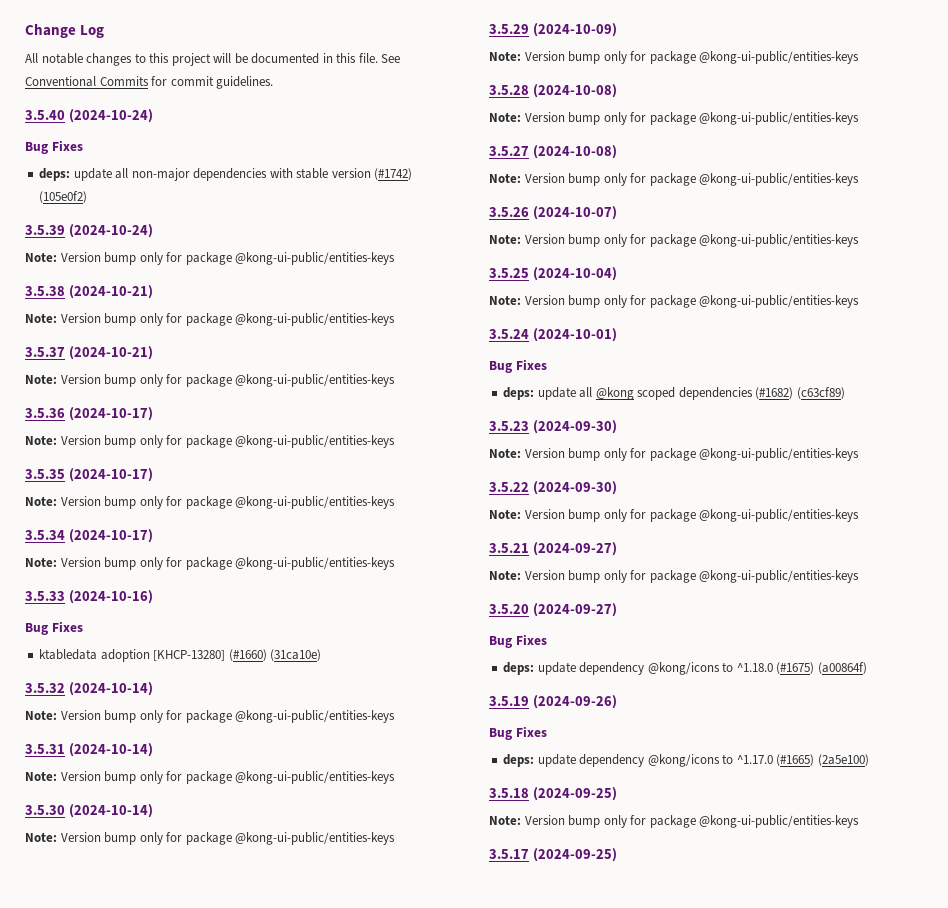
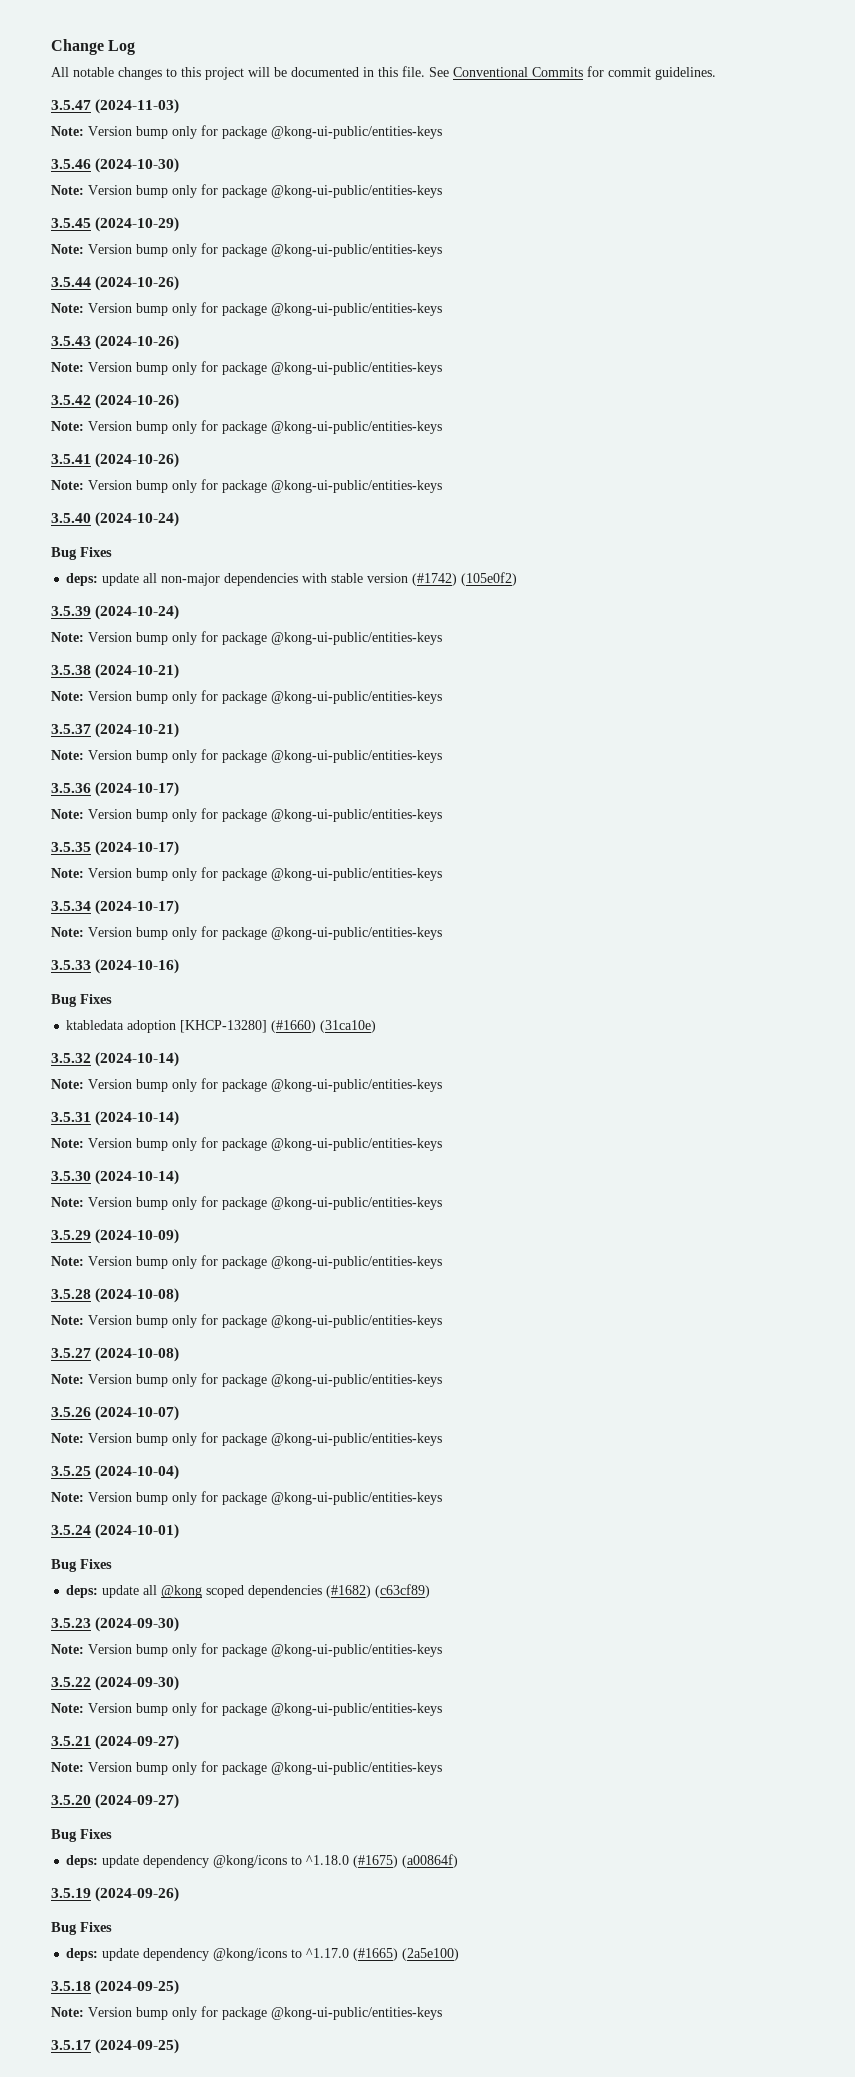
+ 3.5.47 (2024-11-03)
+ Note: Version bump only for package @kong-ui-public/entities-keys
+ 3.5.46 (2024-10-30)
+ Note: Version bump only for package @kong-ui-public/entities-keys
+ 3.5.45 (2024-10-29)
+ Note: Version bump only for package @kong-ui-public/entities-keys
+ 3.5.44 (2024-10-26)
+ Note: Version bump only for package @kong-ui-public/entities-keys
+ 3.5.43 (2024-10-26)
+ Note: Version bump only for package @kong-ui-public/entities-keys
+ 3.5.42 (2024-10-26)
+ Note: Version bump only for package @kong-ui-public/entities-keys
+ 3.5.41 (2024-10-26)
+ Note: Version bump only for package @kong-ui-public/entities-keys

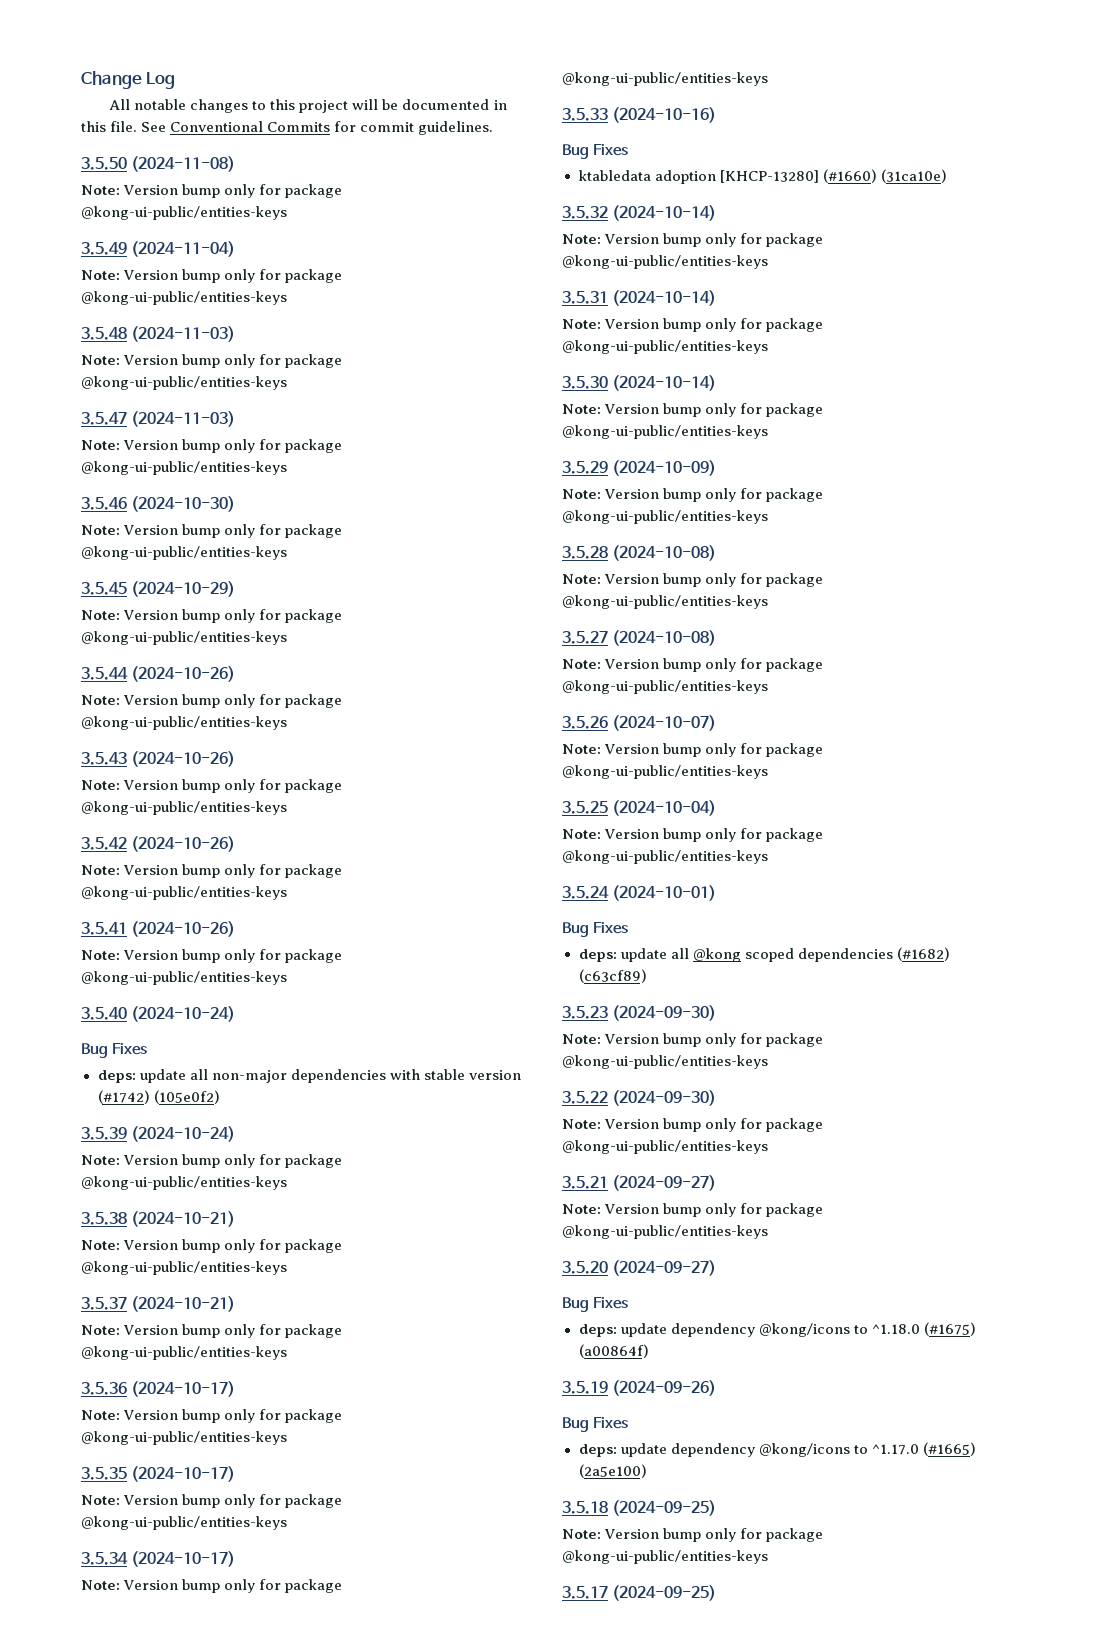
+ 3.5.50 (2024-11-08)
+ Note: Version bump only for package @kong-ui-public/entities-keys
+ 3.5.49 (2024-11-04)
+ Note: Version bump only for package @kong-ui-public/entities-keys
+ 3.5.48 (2024-11-03)
+ Note: Version bump only for package @kong-ui-public/entities-keys

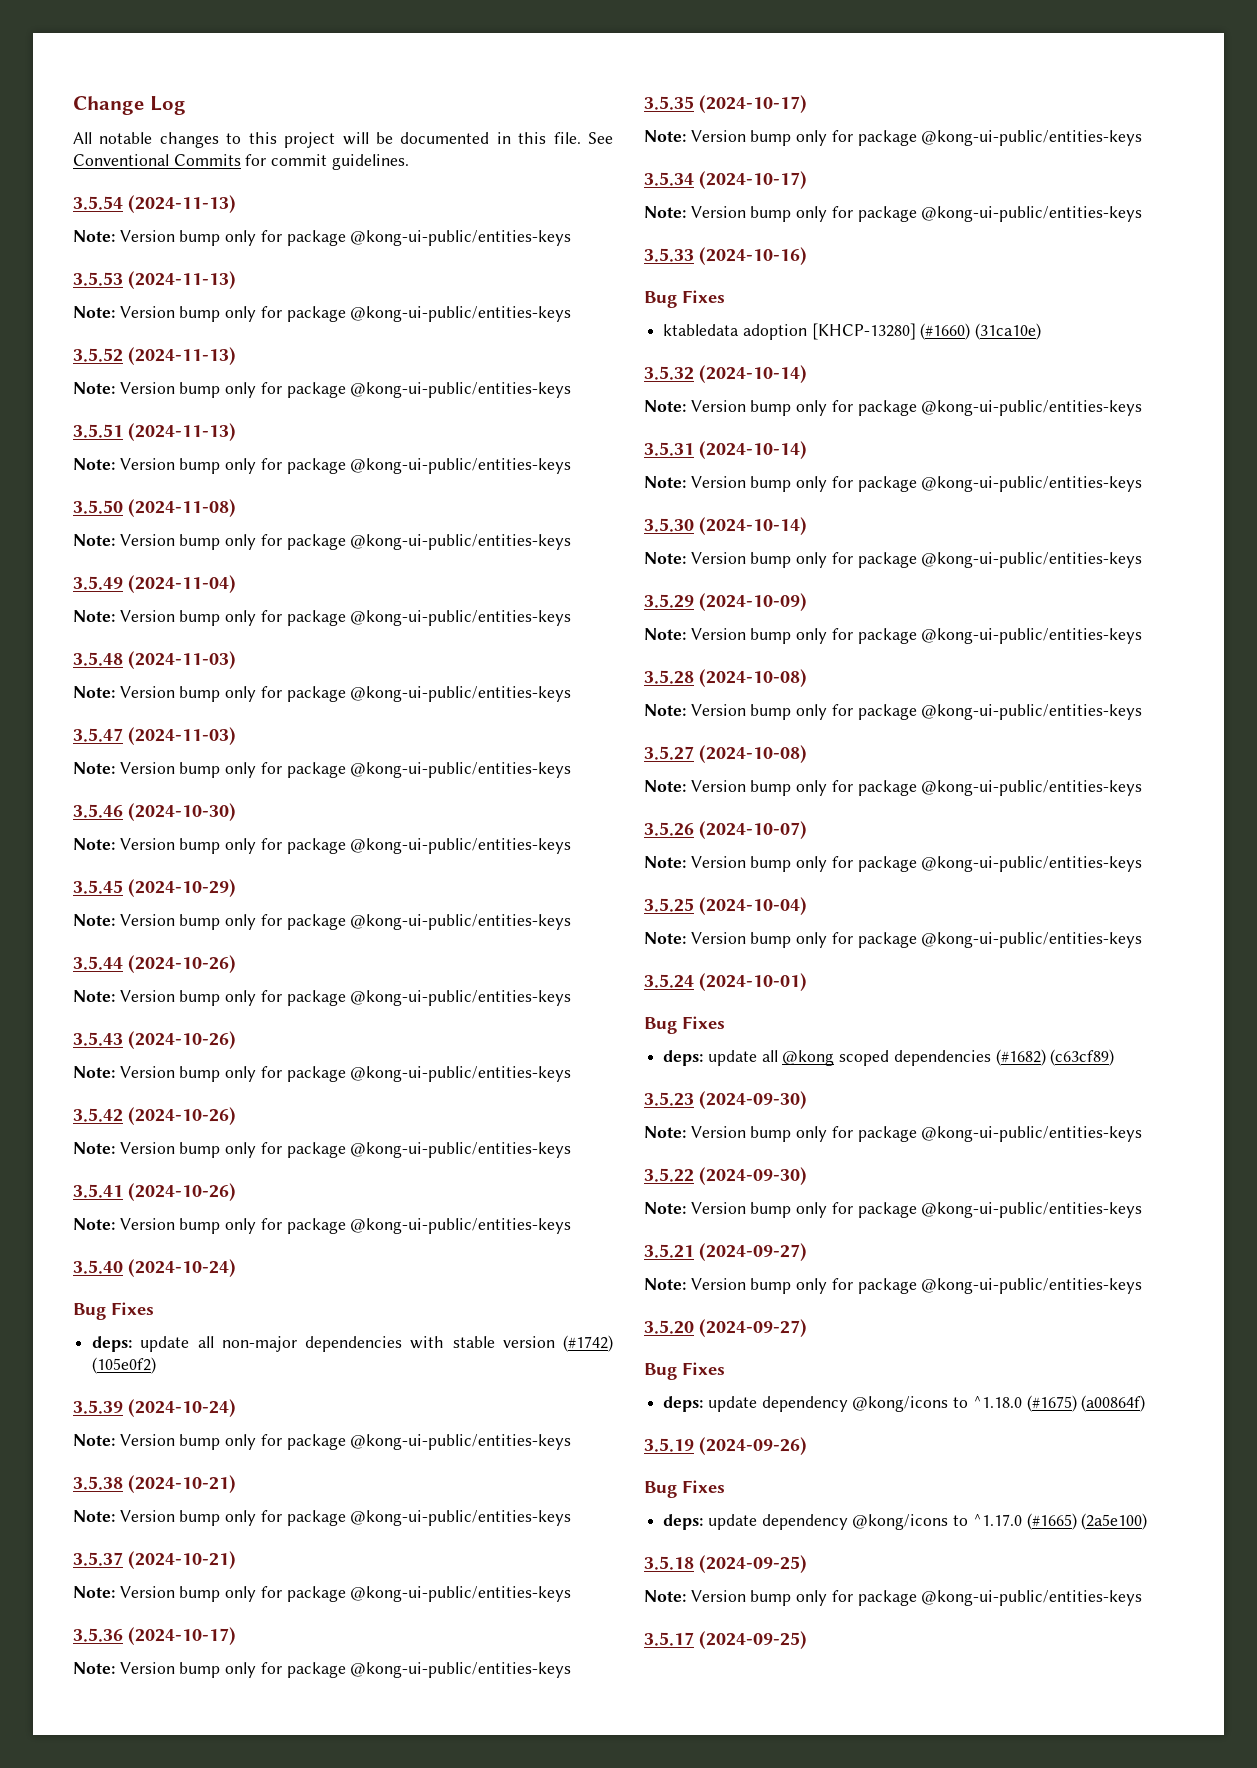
+ 3.5.54 (2024-11-13)
+ Note: Version bump only for package @kong-ui-public/entities-keys
+ 3.5.53 (2024-11-13)
+ Note: Version bump only for package @kong-ui-public/entities-keys
+ 3.5.52 (2024-11-13)
+ Note: Version bump only for package @kong-ui-public/entities-keys
+ 3.5.51 (2024-11-13)
+ Note: Version bump only for package @kong-ui-public/entities-keys

